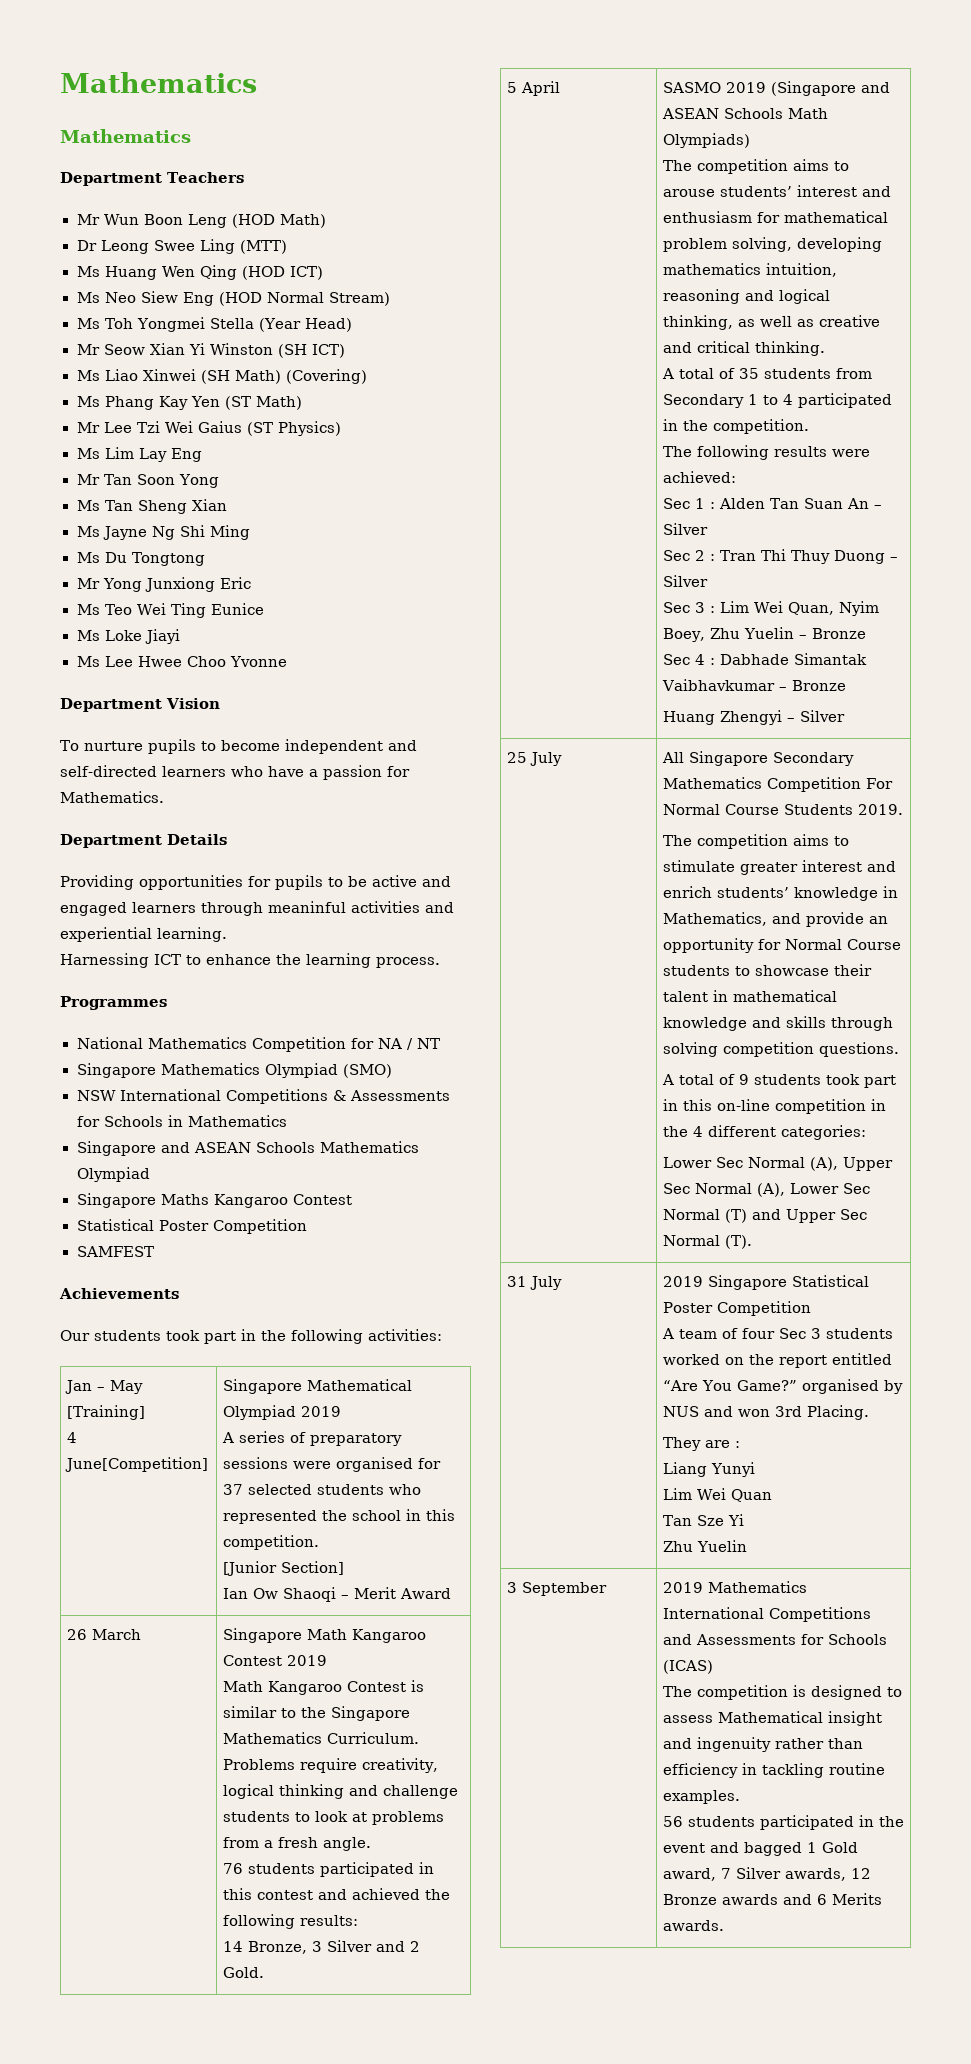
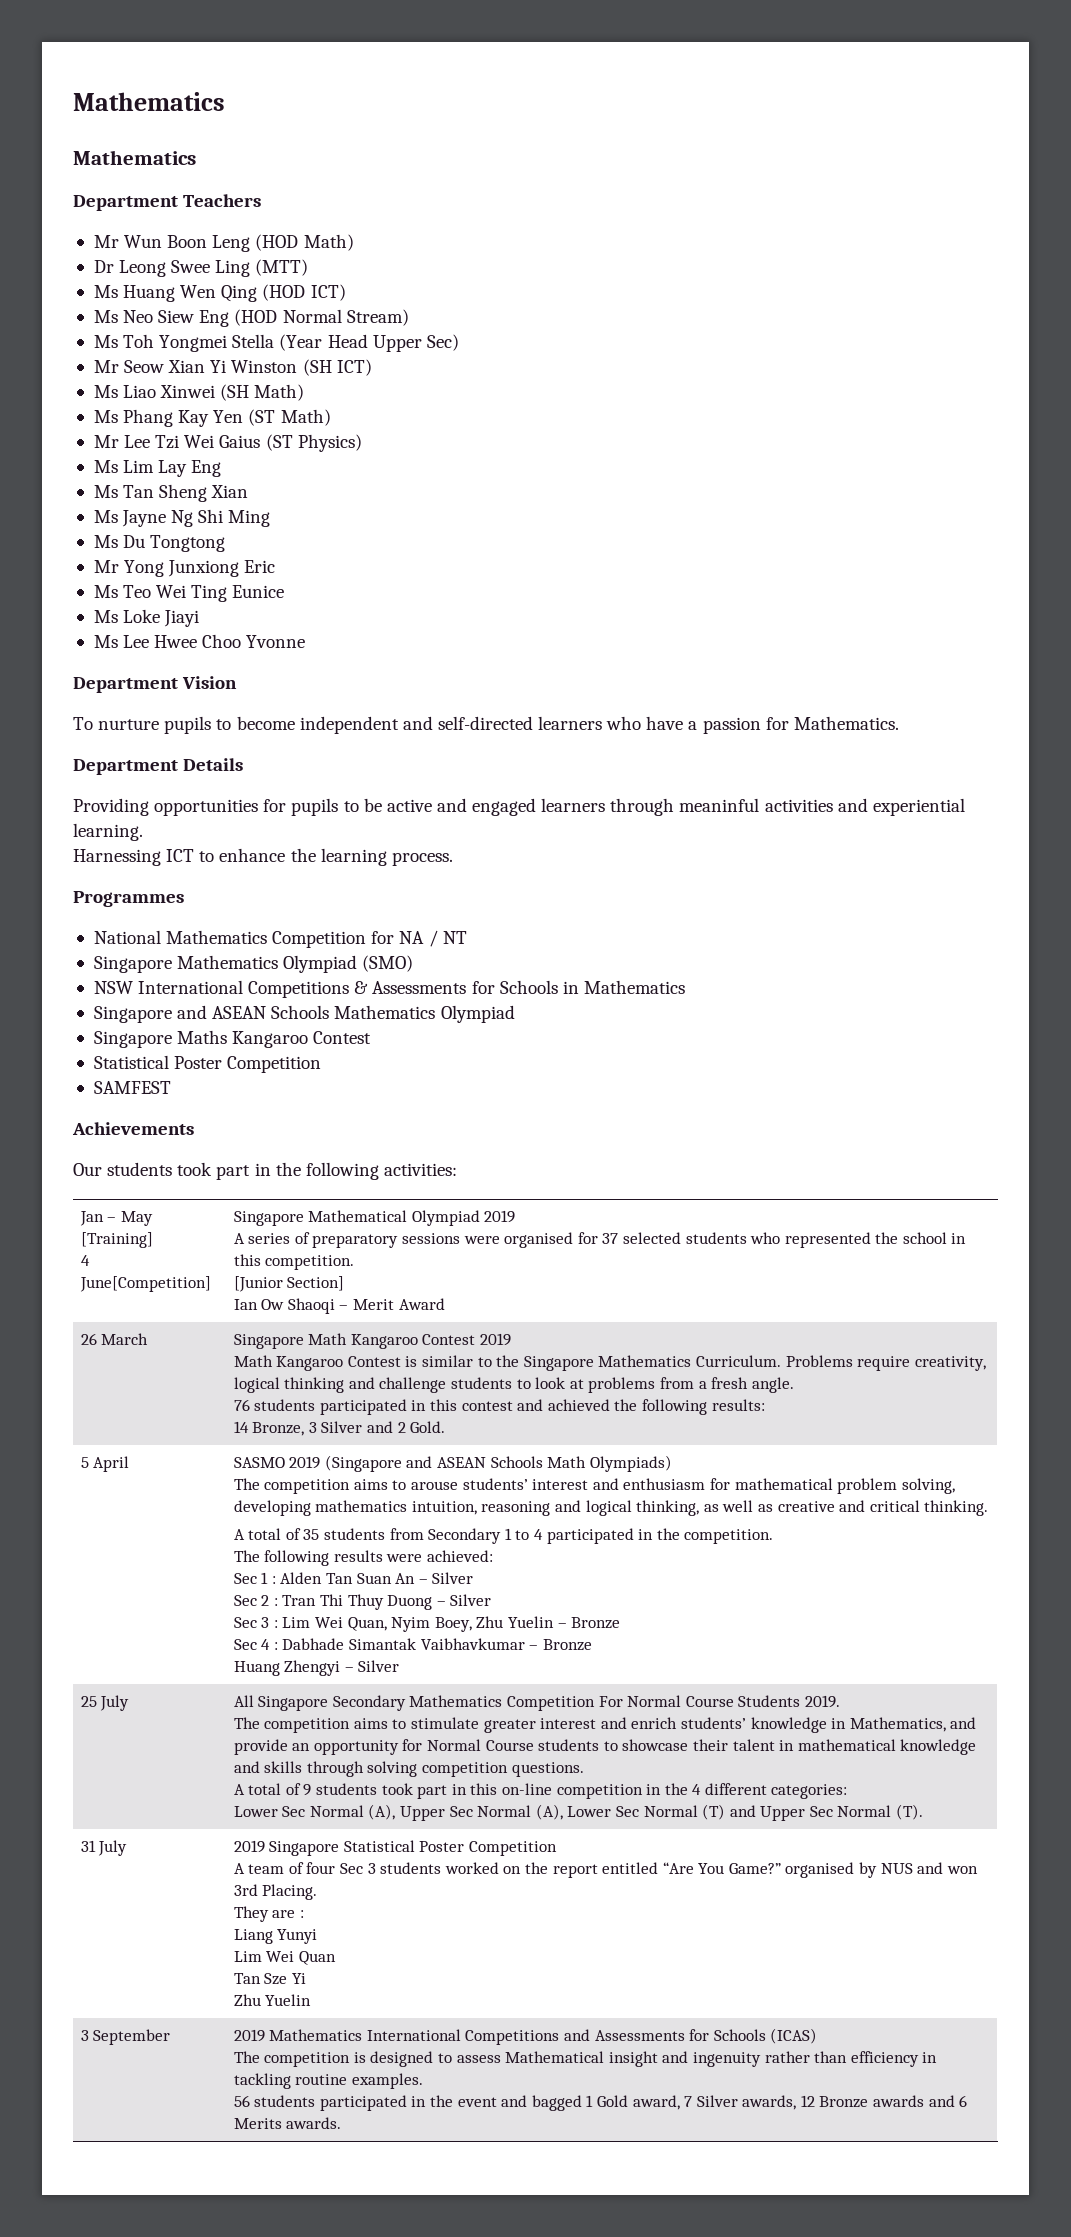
- Ms Toh Yongmei Stella (Year Head)
+ Ms Toh Yongmei Stella (Year Head Upper Sec)
- Ms Liao Xinwei (SH Math) (Covering)
+ Ms Liao Xinwei (SH Math)
- Mr Tan Soon Yong

